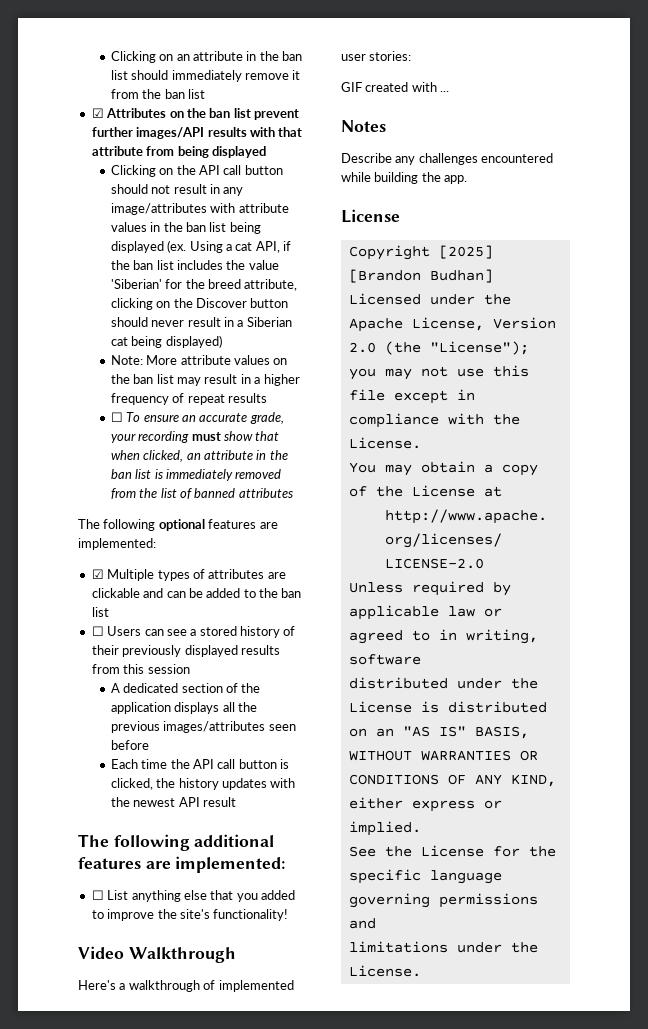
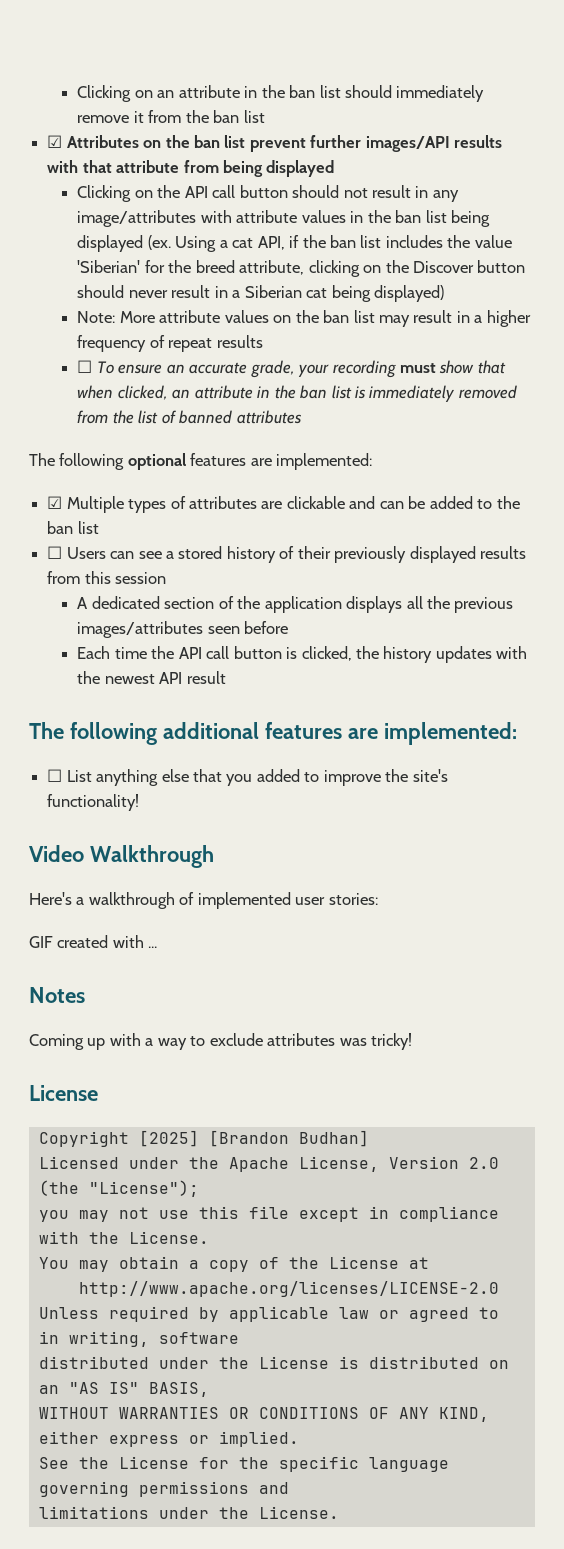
- Describe any challenges encountered while building the app.
+ Coming up with a way to exclude attributes was tricky!

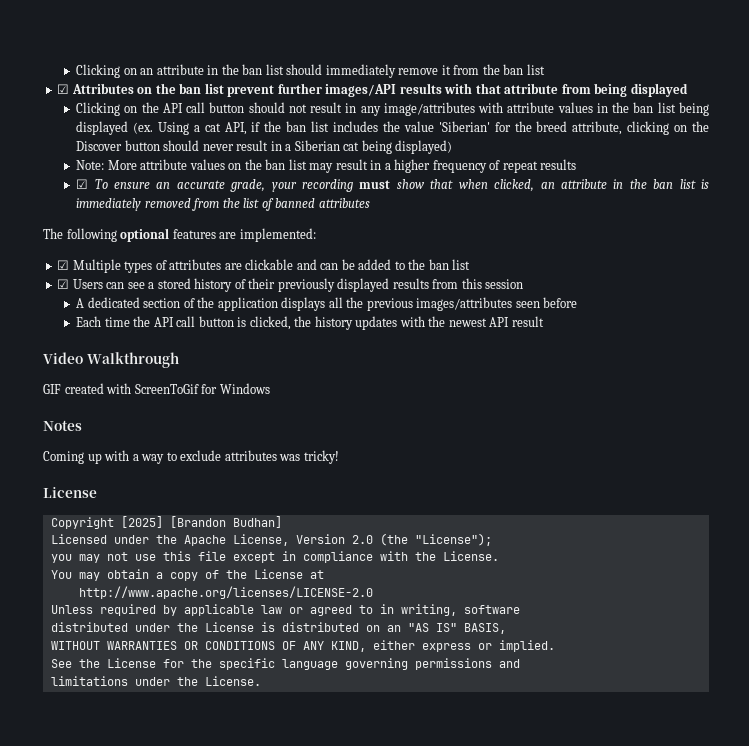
- ☐ To ensure an accurate grade, your recording must show that when clicked, an attribute in the ban list is immediately removed from the list of banned attributes
+ ☑ To ensure an accurate grade, your recording must show that when clicked, an attribute in the ban list is immediately removed from the list of banned attributes
- ☐ Users can see a stored history of their previously displayed results from this session
+ ☑ Users can see a stored history of their previously displayed results from this session
- The following additional features are implemented:
- ☐ List anything else that you added to improve the site's functionality!
  Video Walkthrough
- Here's a walkthrough of implemented user stories:
- GIF created with ...
+ GIF created with ScreenToGif for Windows

